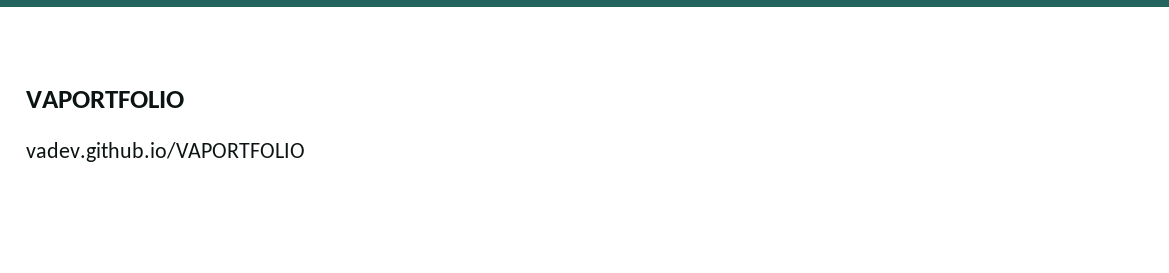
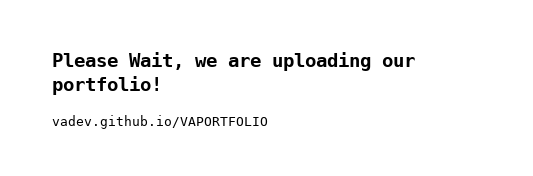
- VAPORTFOLIO
+ Please Wait, we are uploading our portfolio!

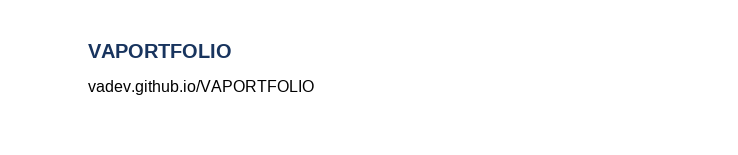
- Please Wait, we are uploading our portfolio!
+ VAPORTFOLIO

